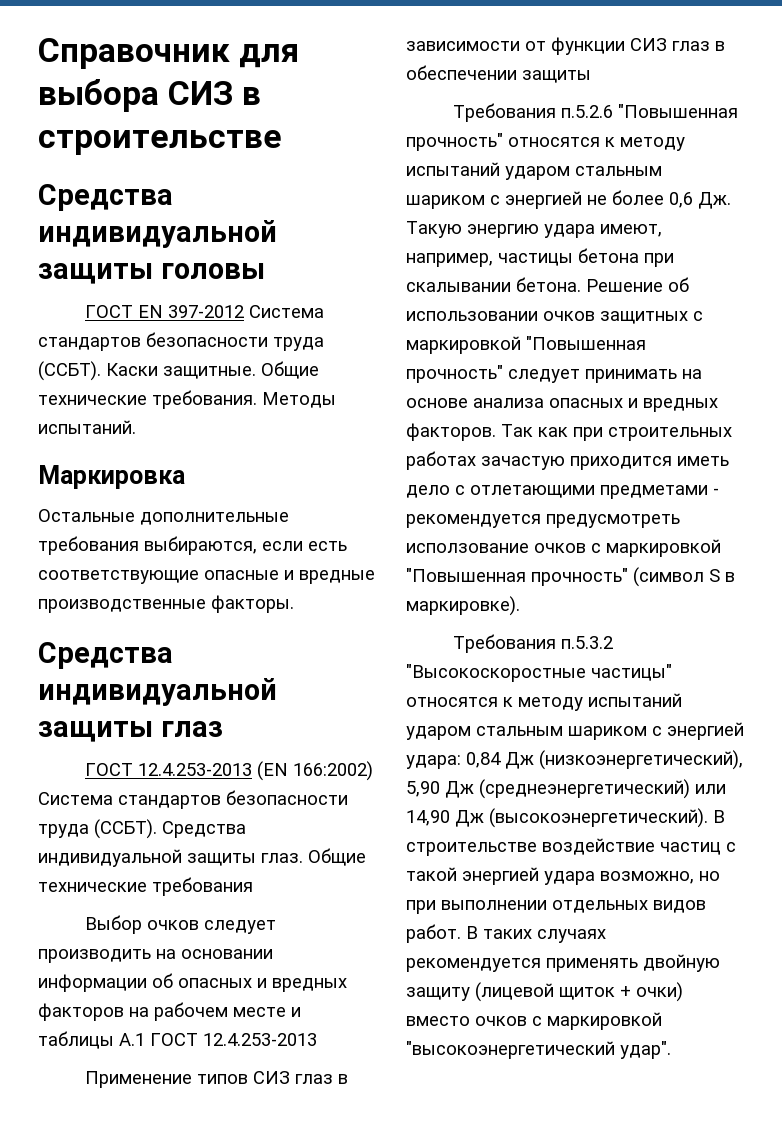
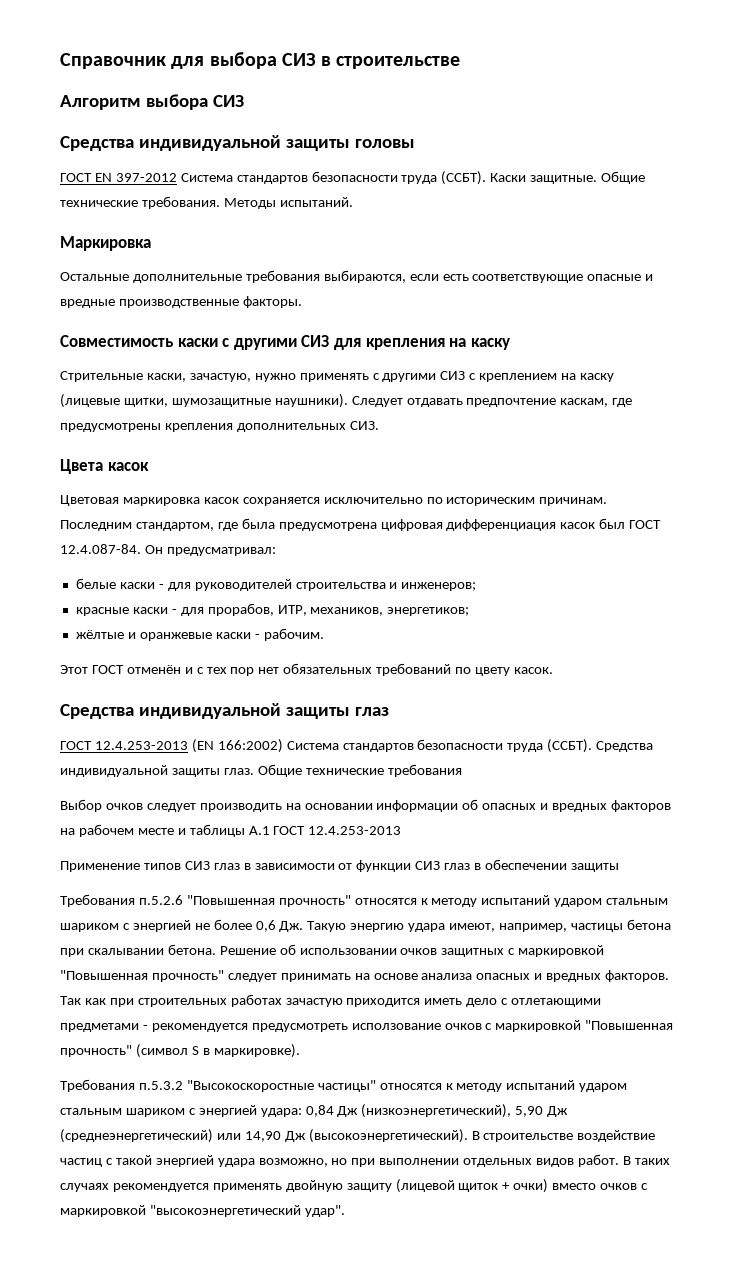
+ Алгоритм выбора СИЗ
+ Совместимость каски с другими СИЗ для крепления на каску
+ Стрительные каски, зачастую, нужно применять с другими СИЗ с креплением на каску (лицевые щитки, шумозащитные наушники). Следует отдавать предпочтение каскам, где предусмотрены крепления дополнительных СИЗ.
+ Цвета касок
+ Цветовая маркировка касок сохраняется исключительно по историческим причинам. Последним стандартом, где была предусмотрена цифровая дифференциация касок был ГОСТ 12.4.087-84. Он предусматривал:
+ белые каски - для руководителей строительства и инженеров;
+ красные каски - для прорабов, ИТР, механиков, энергетиков;
+ жёлтые и оранжевые каски - рабочим.
+ Этот ГОСТ отменён и с тех пор нет обязательных требований по цвету касок.

